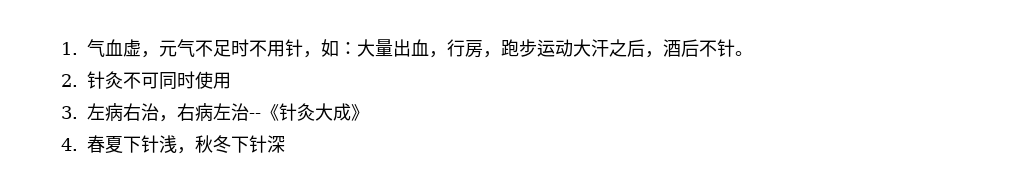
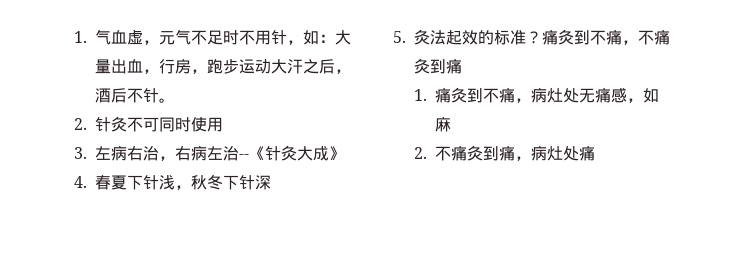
+ 5.灸法起效的标准？痛灸到不痛，不痛灸到痛
+ 1.痛灸到不痛，病灶处无痛感，如麻
+ 2.不痛灸到痛，病灶处痛

